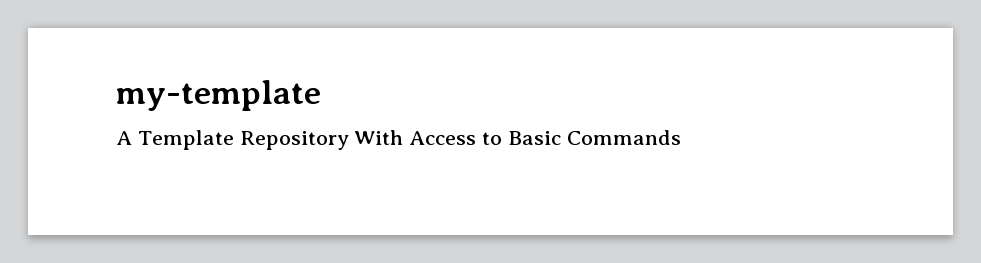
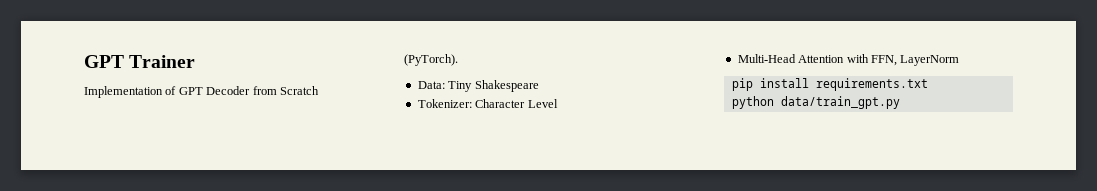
- my-template
- A Template Repository With Access to Basic Commands
+ GPT Trainer
+ Implementation of GPT Decoder from Scratch (PyTorch).
+ Data: Tiny Shakespeare
+ Tokenizer: Character Level
+ Multi-Head Attention with FFN, LayerNorm
+ pip install requirements.txt
+ python data/train_gpt.py

